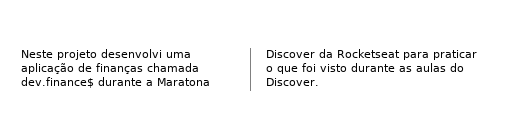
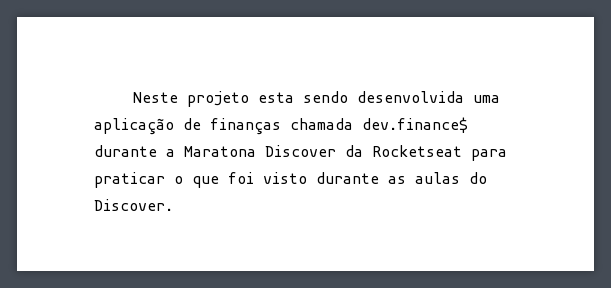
- Neste projeto desenvolvi uma aplicação de finanças chamada dev.finance$ durante a Maratona Discover da Rocketseat para praticar o que foi visto durante as aulas do Discover.
+ Neste projeto esta sendo desenvolvida uma aplicação de finanças chamada dev.finance$ durante a Maratona Discover da Rocketseat para praticar o que foi visto durante as aulas do Discover.

